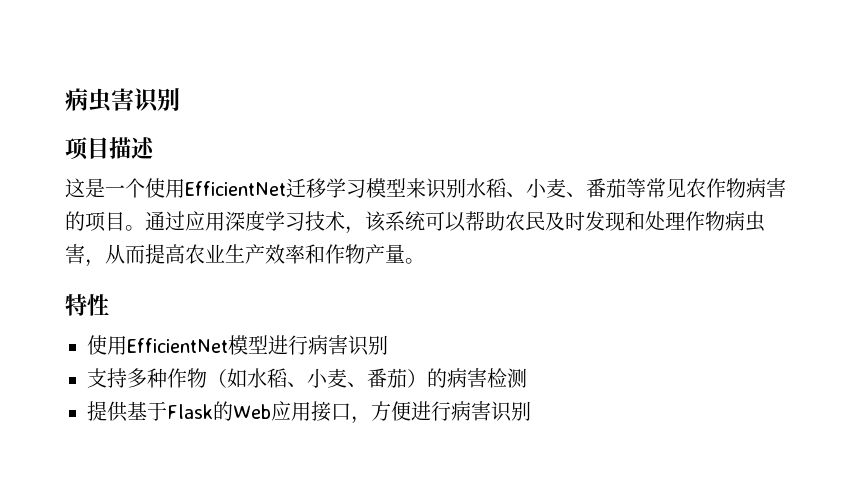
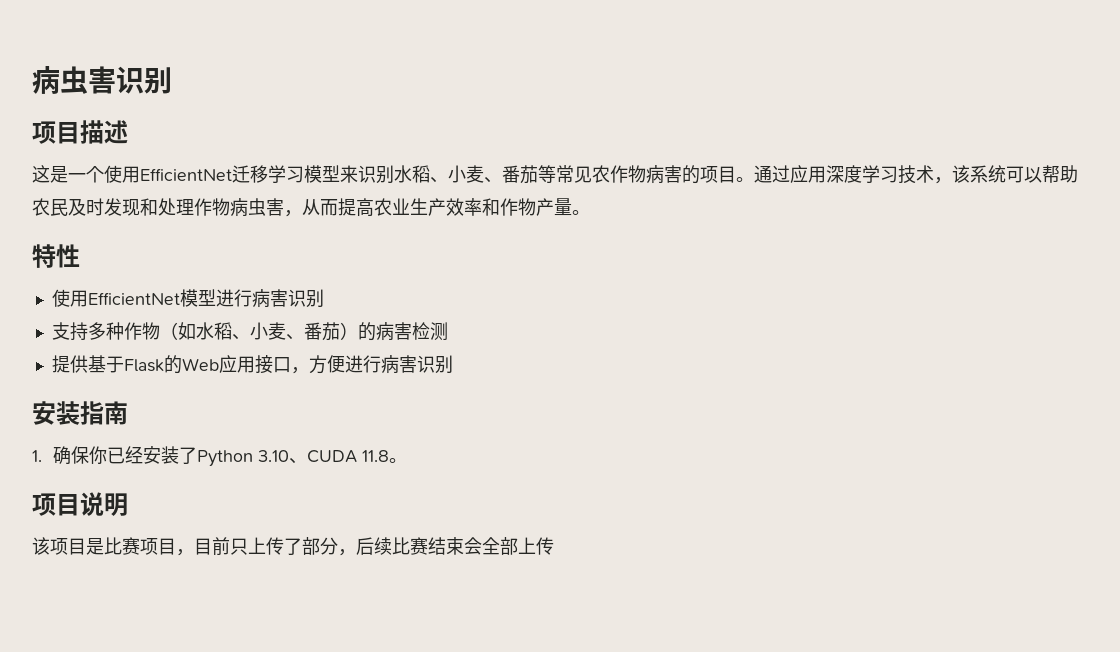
+ 安装指南
+ 1.确保你已经安装了Python 3.10、CUDA 11.8。
+ 项目说明
+ 该项目是比赛项目，目前只上传了部分，后续比赛结束会全部上传

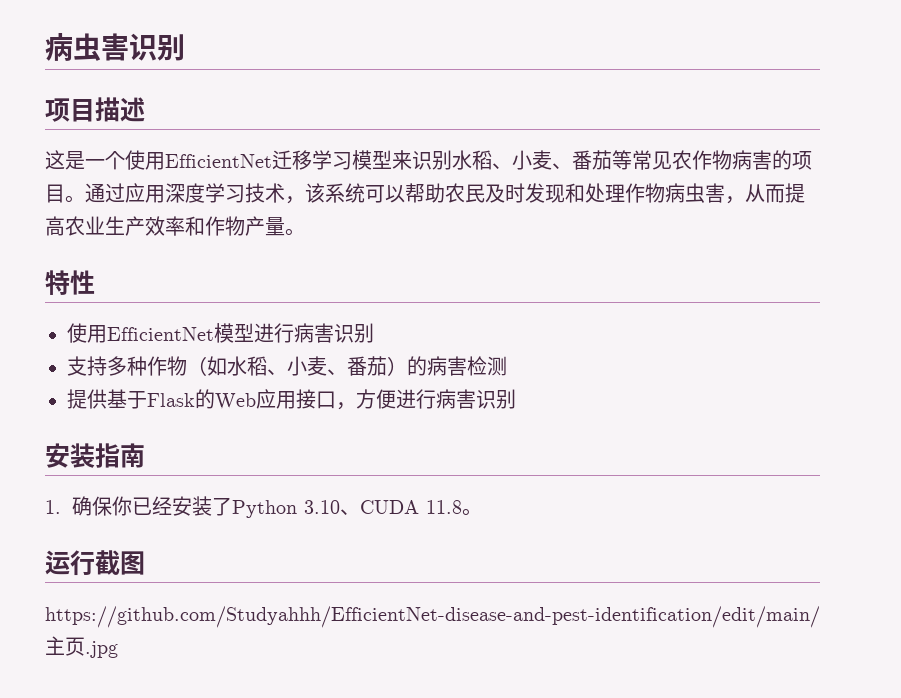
- 项目说明
- 该项目是比赛项目，目前只上传了部分，后续比赛结束会全部上传
+ 运行截图
+ https://github.com/Studyahhh/EfficientNet-disease-and-pest-identification/edit/main/主页.jpg

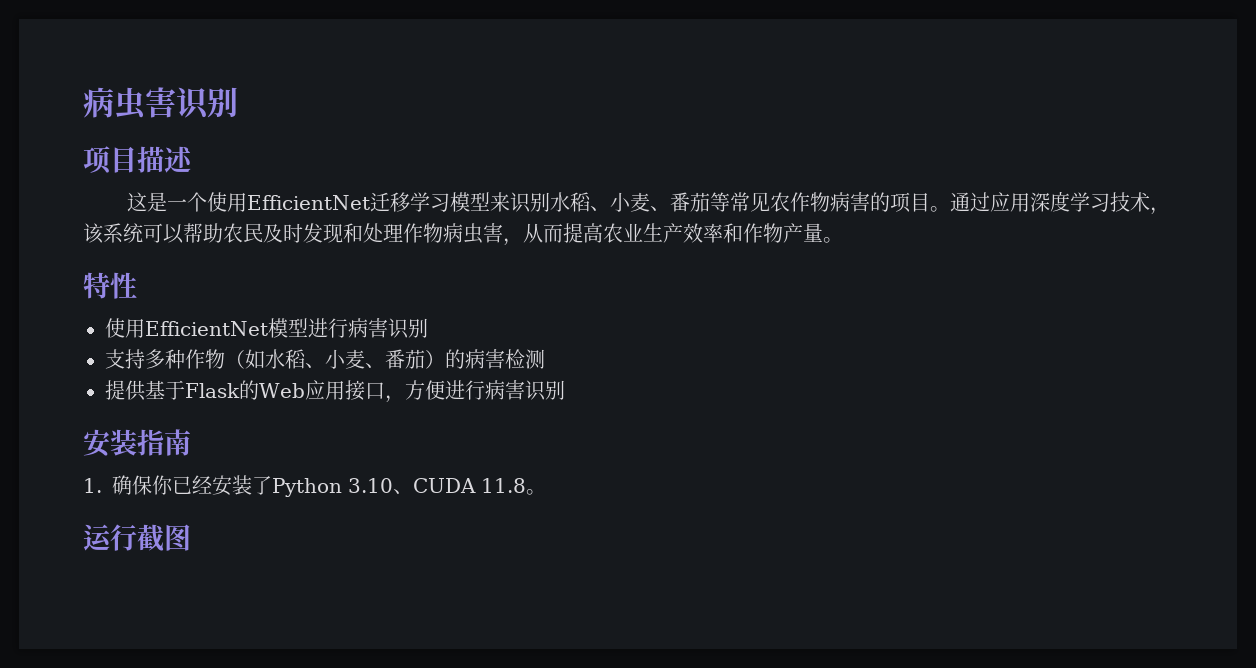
- https://github.com/Studyahhh/EfficientNet-disease-and-pest-identification/edit/main/主页.jpg

